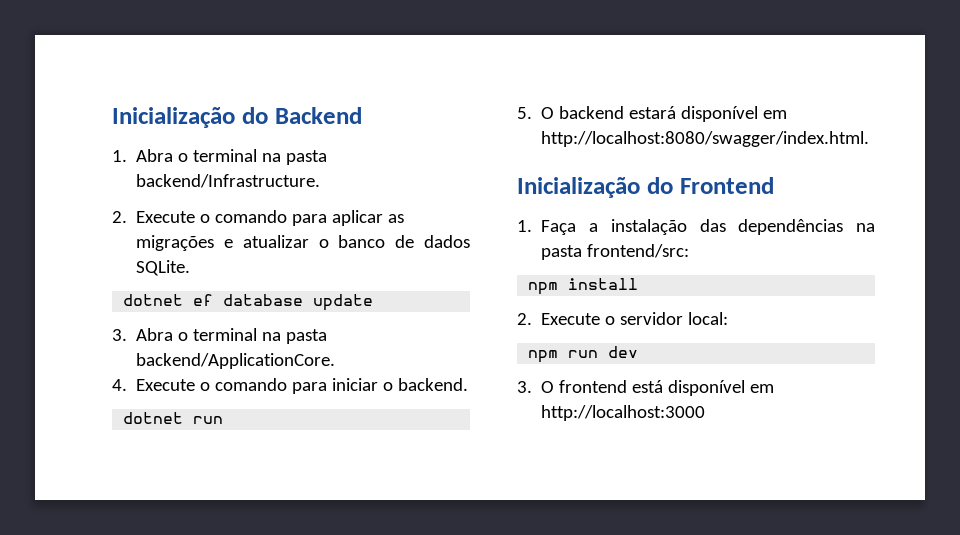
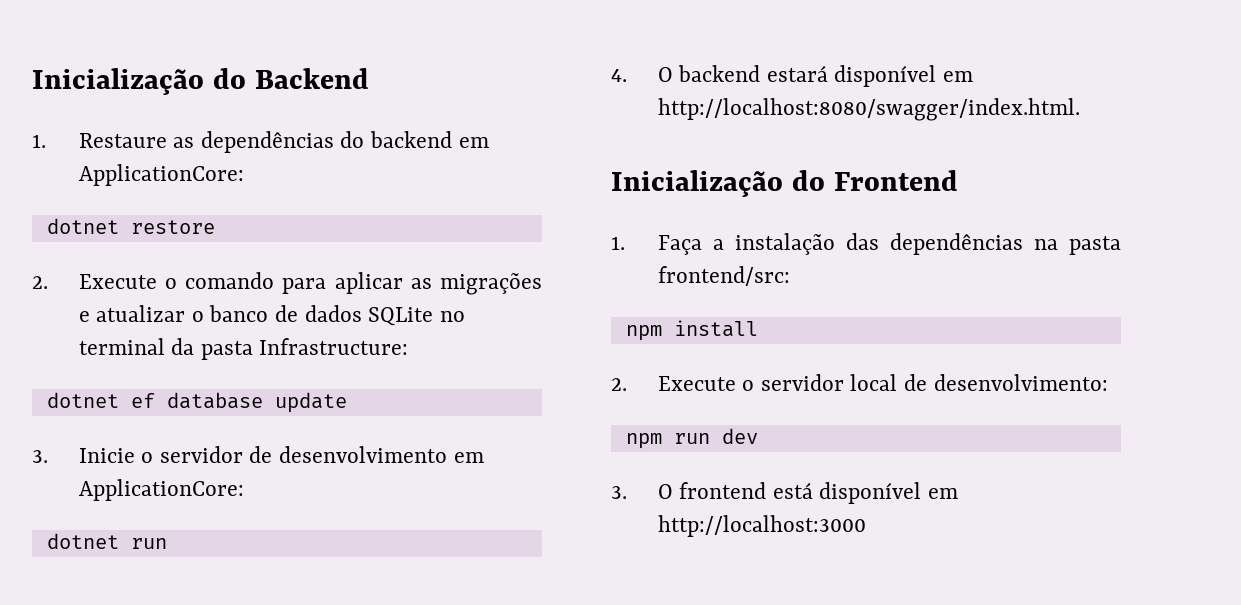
- 1. Abra o terminal na pasta backend/Infrastructure.
+ 1. Restaure as dependências do backend em ApplicationCore:
+ dotnet restore
- 2. Execute o comando para aplicar as migrações e atualizar o banco de dados SQLite.
+ 2. Execute o comando para aplicar as migrações e atualizar o banco de dados SQLite no terminal da pasta Infrastructure:
- 3. Abra o terminal na pasta backend/ApplicationCore.
- 4. Execute o comando para iniciar o backend.
+ 3. Inicie o servidor de desenvolvimento em ApplicationCore:
- 5. O backend estará disponível em http://localhost:8080/swagger/index.html.
+ 4. O backend estará disponível em http://localhost:8080/swagger/index.html.
- 2. Execute o servidor local:
+ 2. Execute o servidor local de desenvolvimento:

